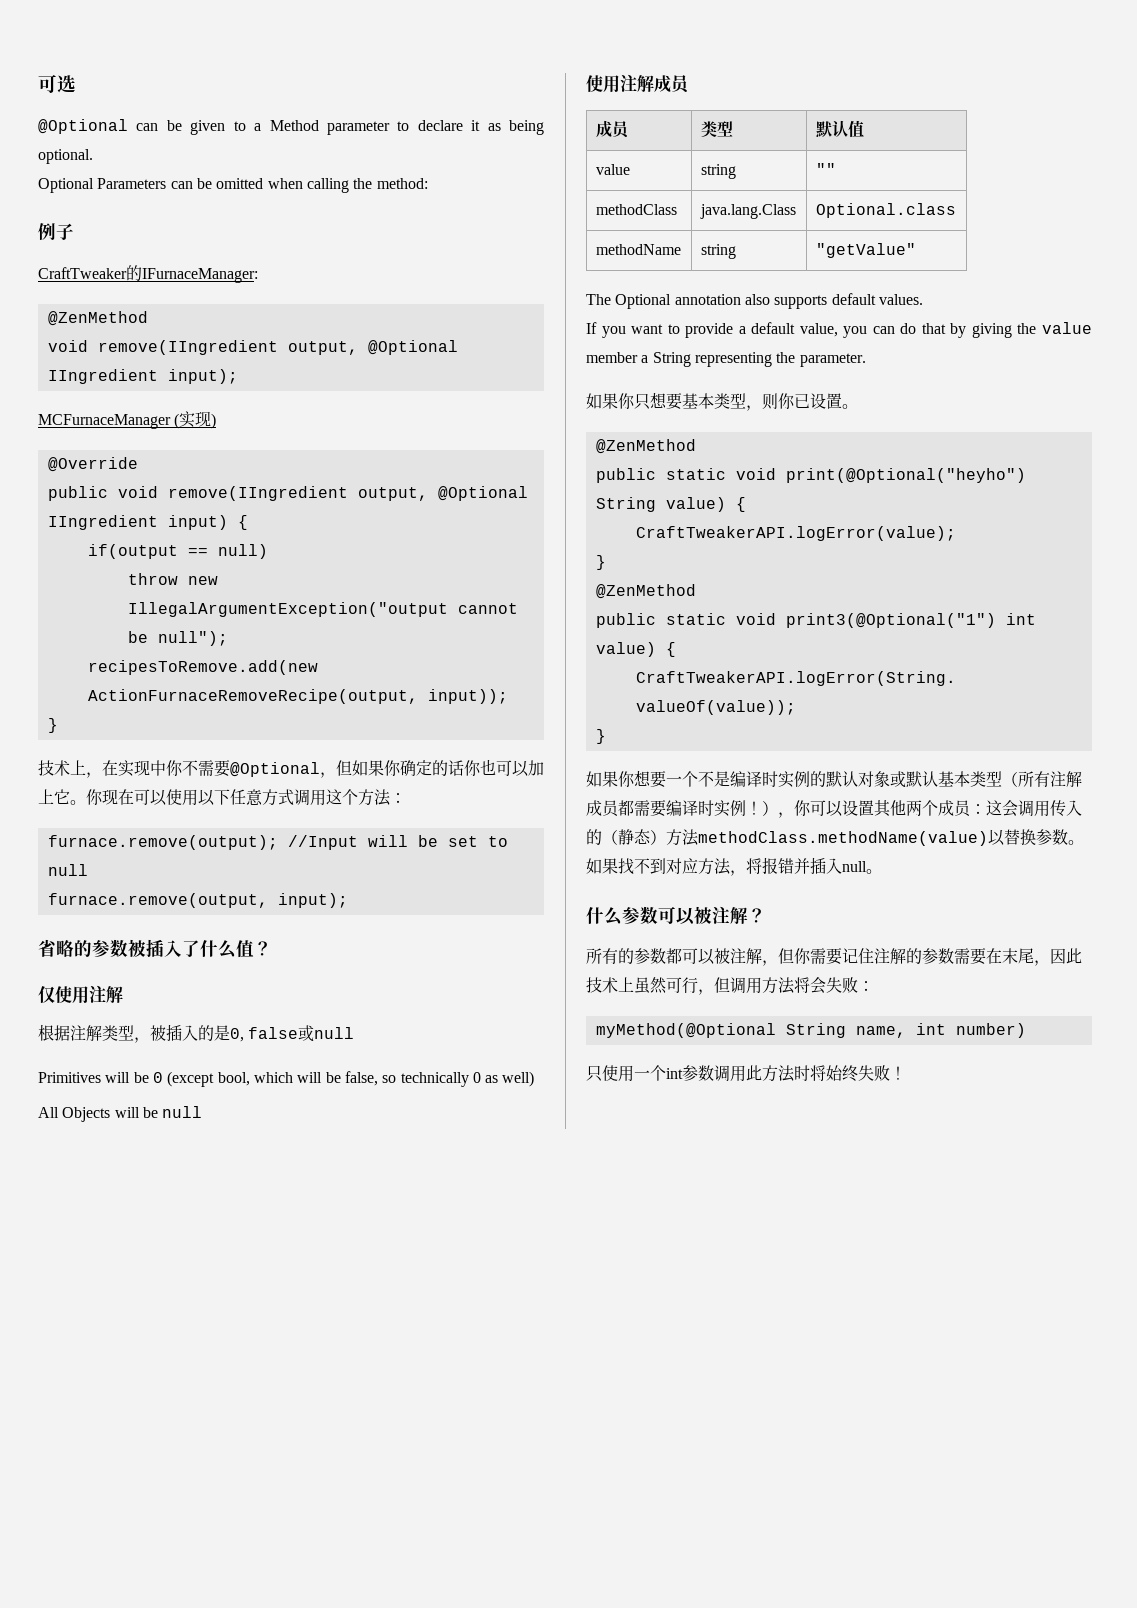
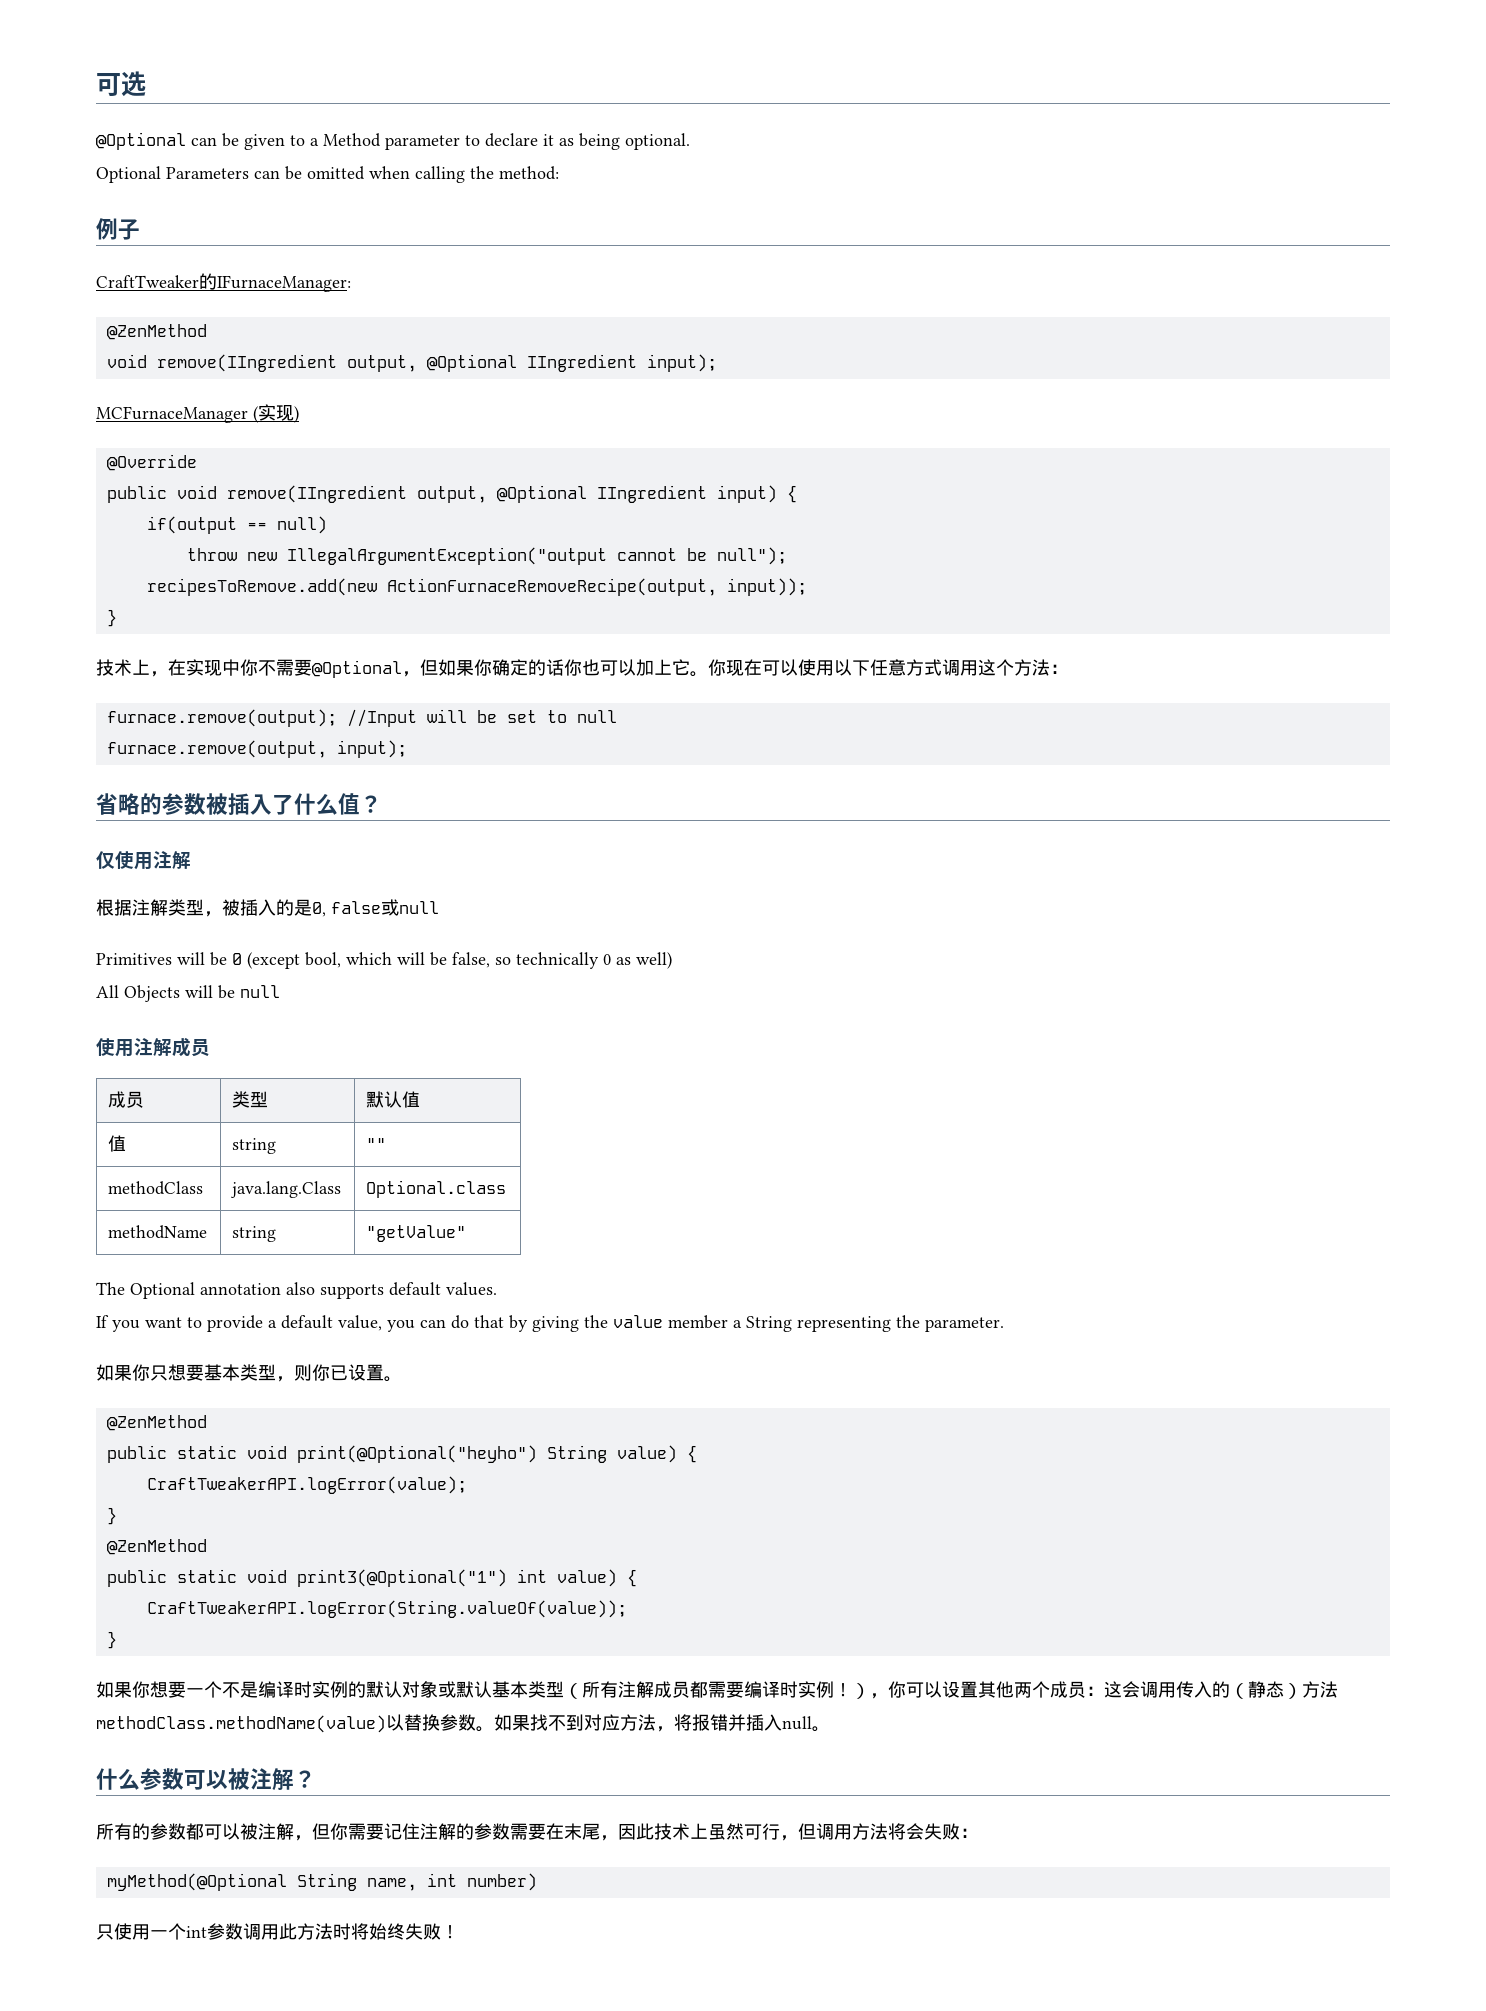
- value | string | ""
+ 值 | string | ""

